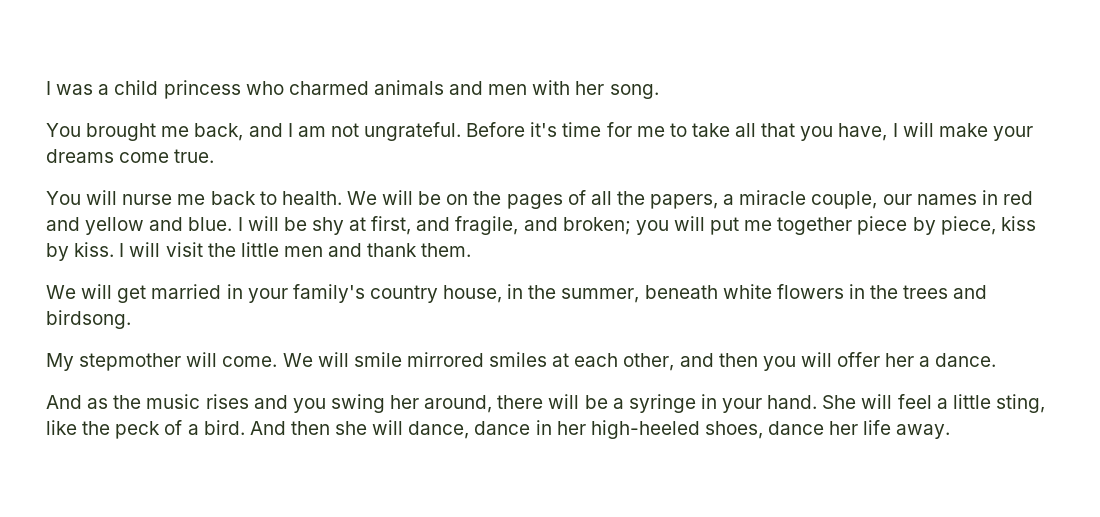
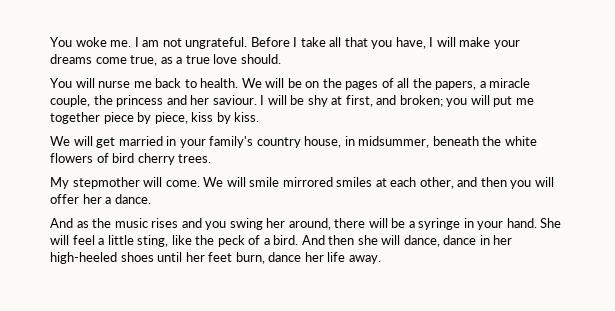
- I was a child princess who charmed animals and men with her song.
- You brought me back, and I am not ungrateful.
+ You woke me. I am not ungrateful.
- Before it's time for me to take all that you have, I will make your dreams come true.
+ Before I take all that you have, I will make your dreams come true, as a true love should.
- We will be on the pages of all the papers, a miracle couple, our names in red and yellow and blue.
+ We will be on the pages of all the papers, a miracle couple, the princess and her saviour.
- I will be shy at first, and fragile, and broken; you will put me together piece by piece, kiss by kiss. I will visit the little men and thank them.
+ I will be shy at first, and broken; you will put me together piece by piece, kiss by kiss.
- We will get married in your family's country house, in the summer, beneath white flowers in the trees and birdsong.
+ We will get married in your family's country house, in midsummer, beneath the white flowers of bird cherry trees.
- And then she will dance, dance in her high-heeled shoes, dance her life away.
+ And then she will dance, dance in her high-heeled shoes until her feet burn, dance her life away.

